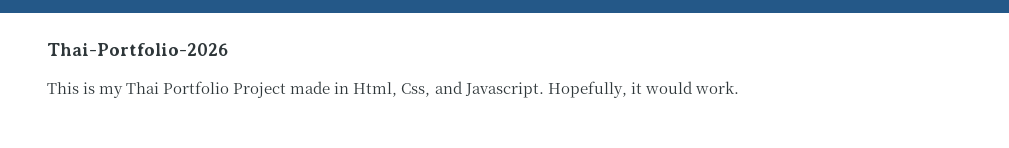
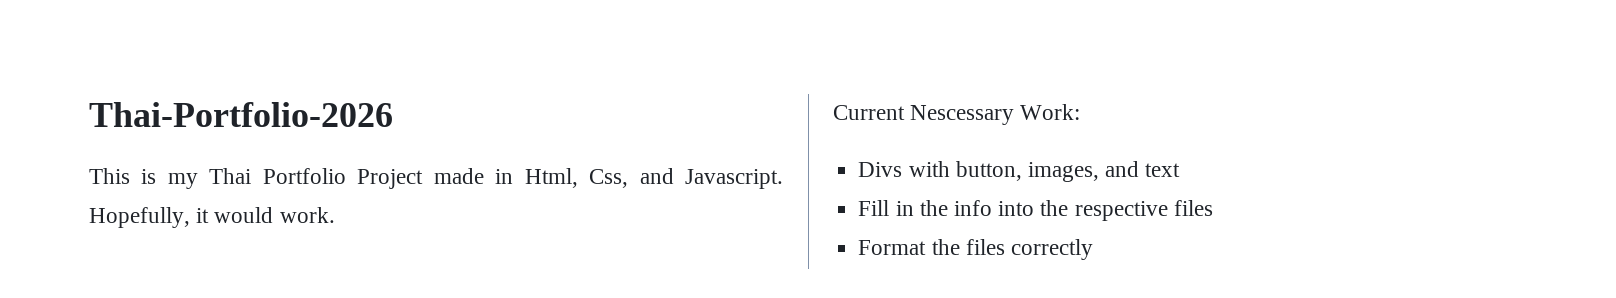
+ Current Nescessary Work:
+ Divs with button, images, and text
+ Fill in the info into the respective files
+ Format the files correctly

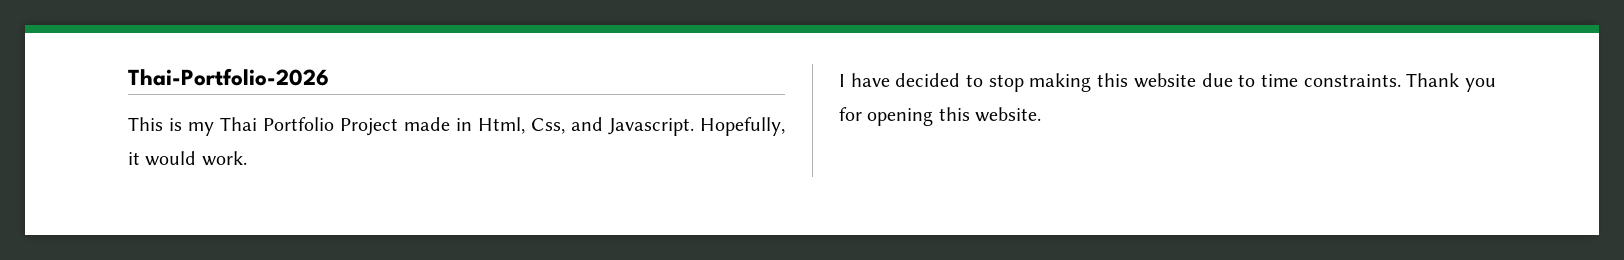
- Current Nescessary Work:
- Divs with button, images, and text
- Fill in the info into the respective files
- Format the files correctly
+ I have decided to stop making this website due to time constraints. Thank you for opening this website.

